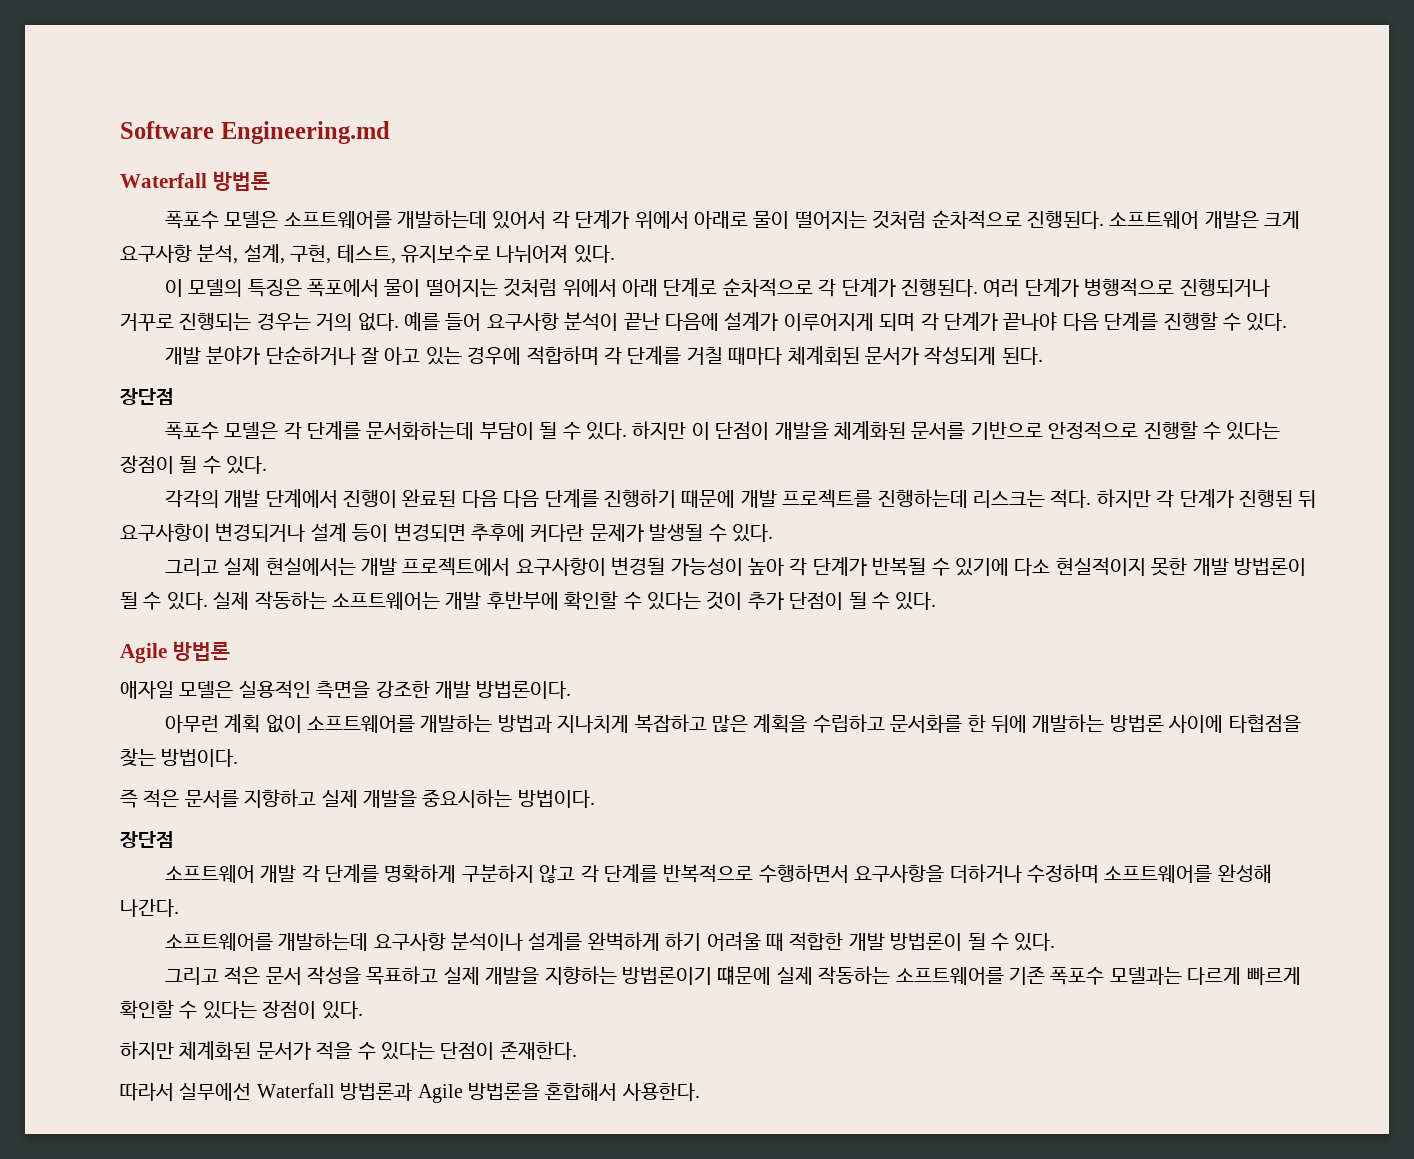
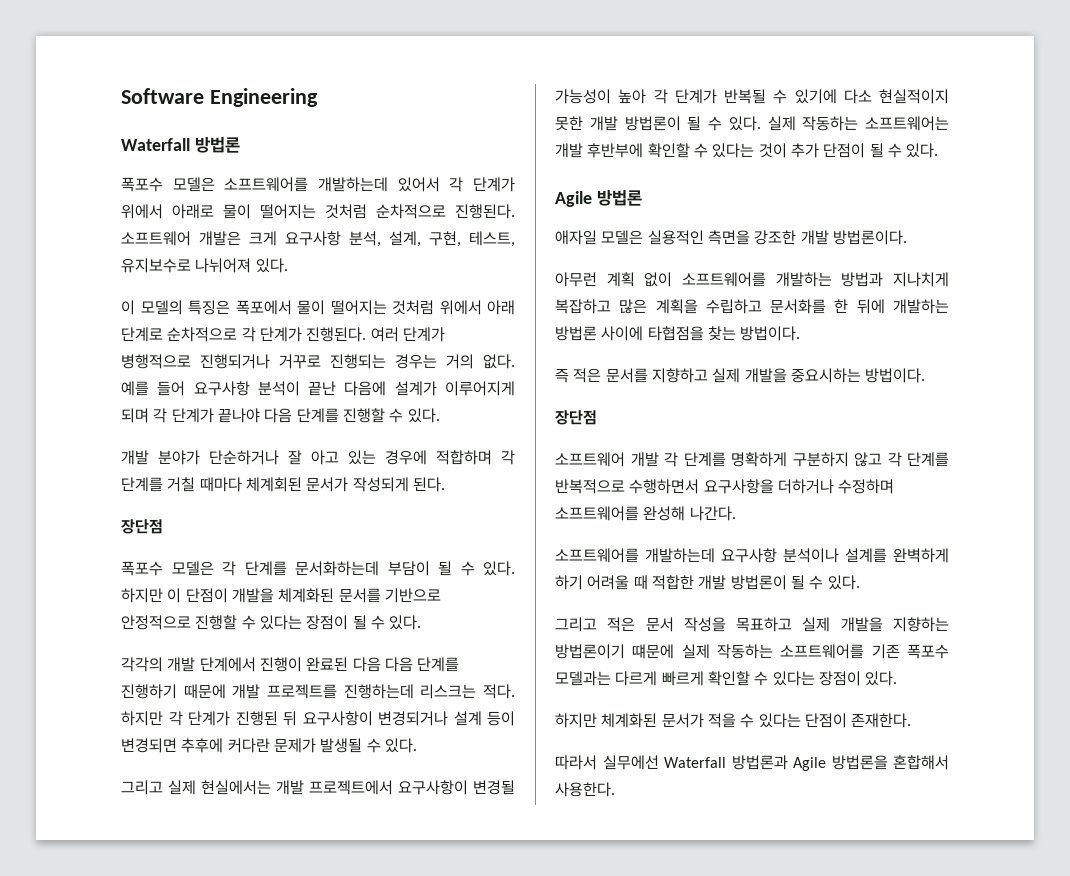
- Software Engineering.md
+ Software Engineering

